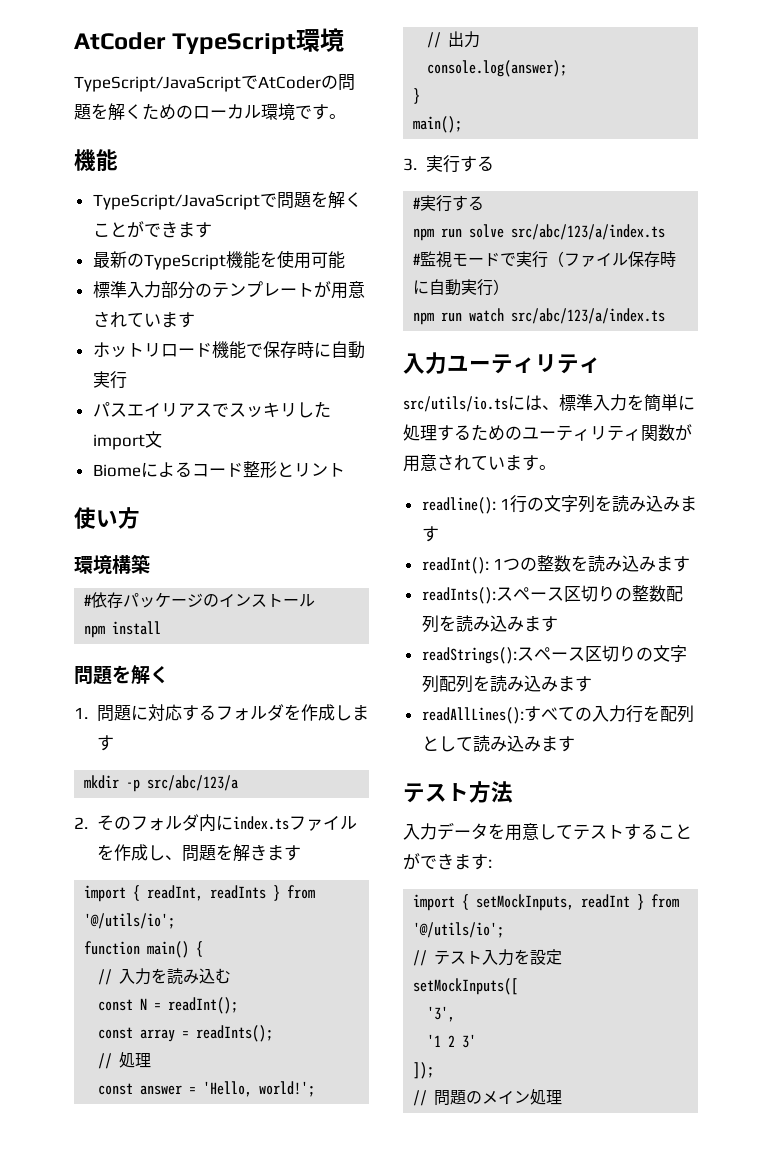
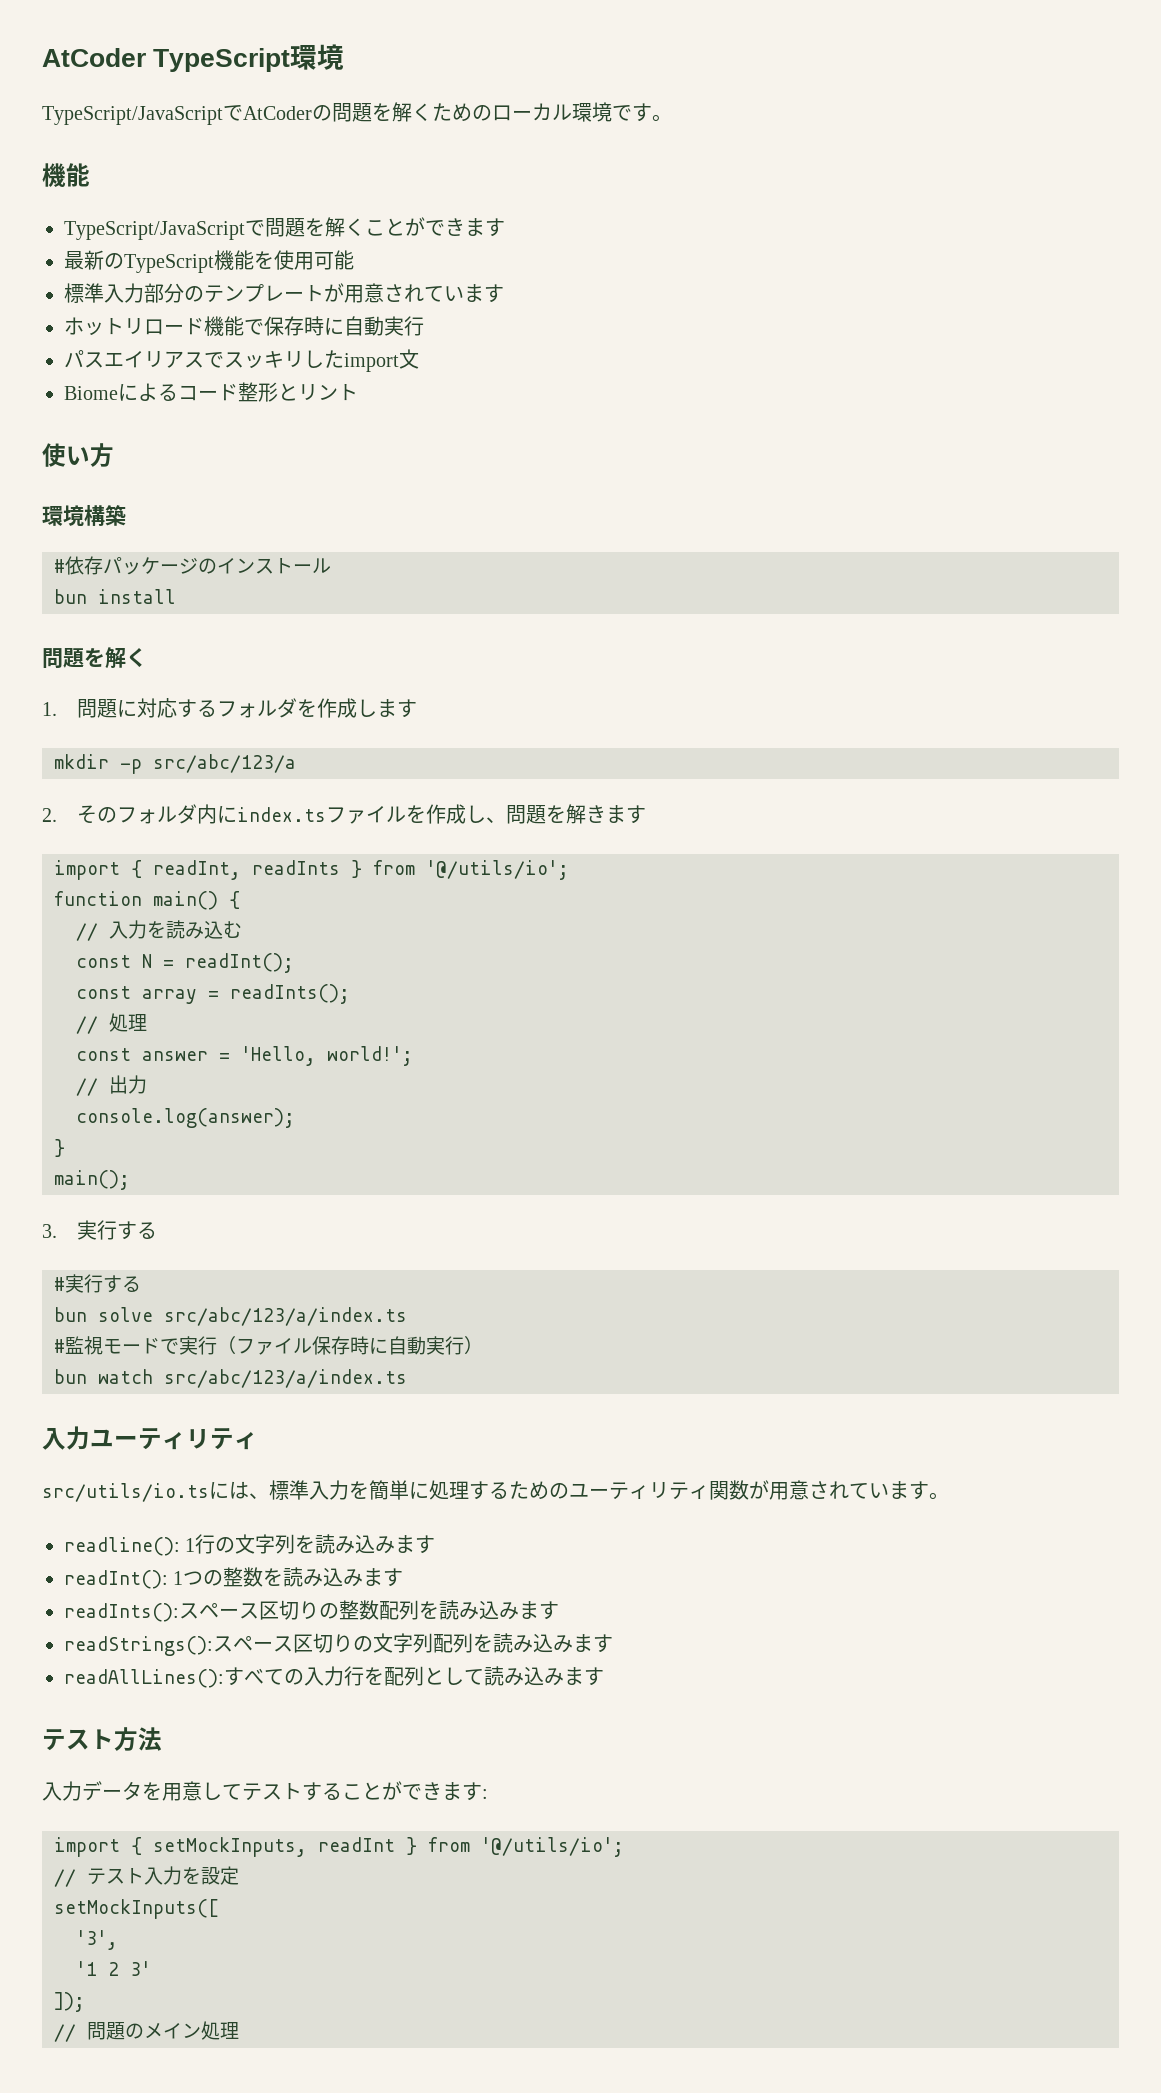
- npm install
+ bun install
- npm run solve src/abc/123/a/index.ts
+ bun solve src/abc/123/a/index.ts
- npm run watch src/abc/123/a/index.ts
+ bun watch src/abc/123/a/index.ts

